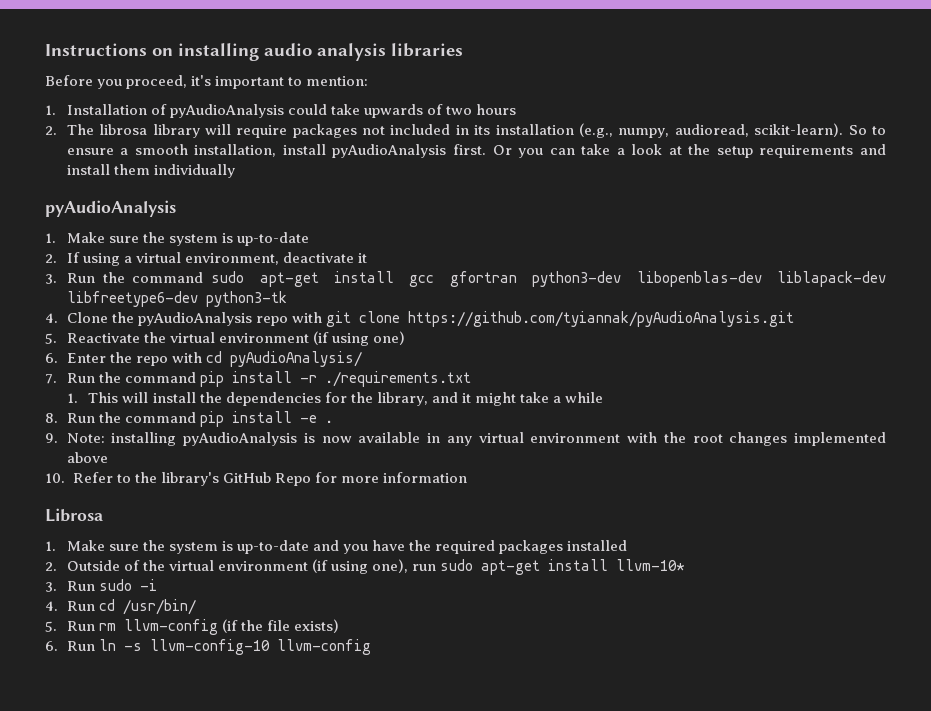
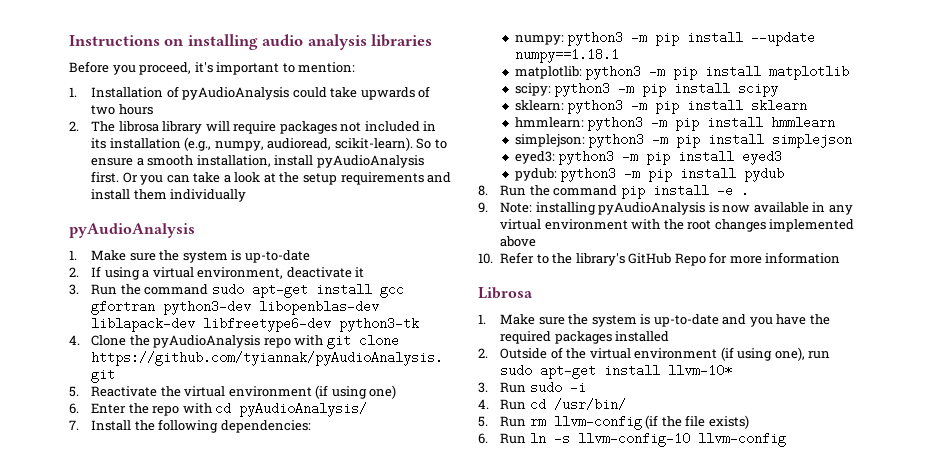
- 7. Run the command pip install -r ./requirements.txt
- 1. This will install the dependencies for the library, and it might take a while
+ 7. Install the following dependencies:
+ numpy: python3 -m pip install --update numpy==1.18.1
+ matplotlib: python3 -m pip install matplotlib
+ scipy: python3 -m pip install scipy
+ sklearn: python3 -m pip install sklearn
+ hmmlearn: python3 -m pip install hmmlearn
+ simplejson: python3 -m pip install simplejson
+ eyed3: python3 -m pip install eyed3
+ pydub: python3 -m pip install pydub

